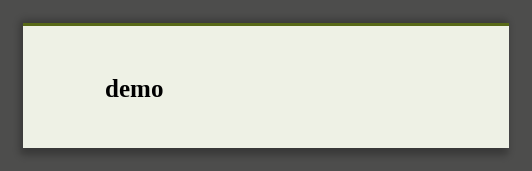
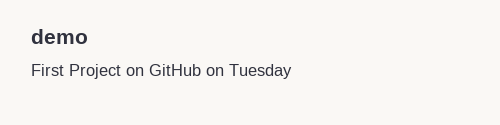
+ First Project on GitHub on Tuesday

